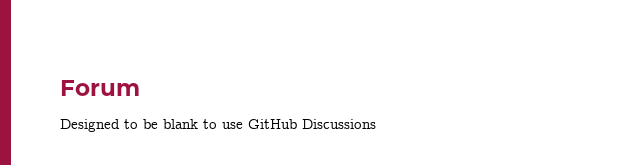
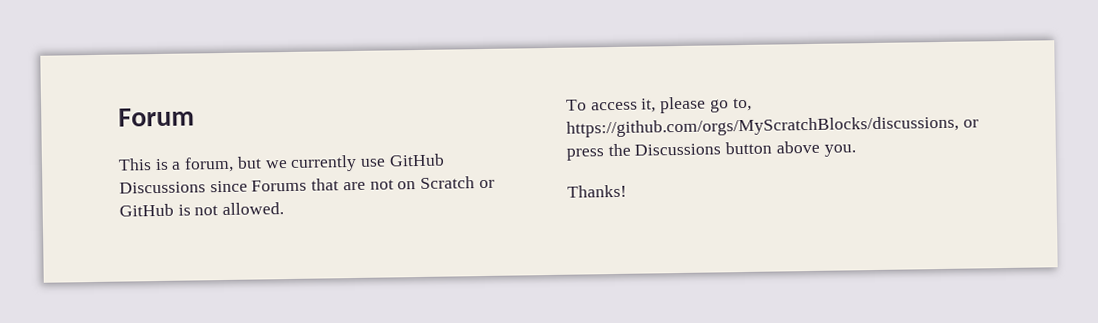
- Designed to be blank to use GitHub Discussions
+ This is a forum, but we currently use GitHub Discussions since Forums that are not on Scratch or GitHub is not allowed.
+ To access it, please go to, https://github.com/orgs/MyScratchBlocks/discussions, or press the Discussions button above you.
+ Thanks!

